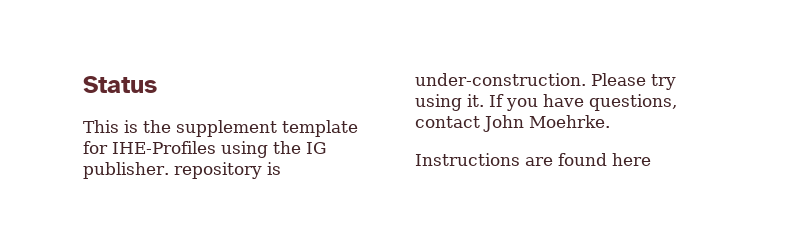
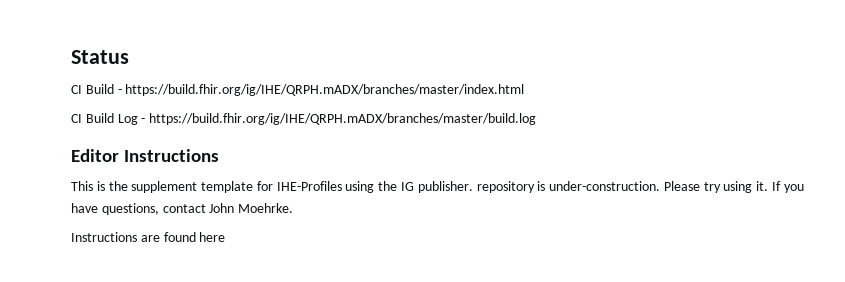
+ CI Build - https://build.fhir.org/ig/IHE/QRPH.mADX/branches/master/index.html
+ CI Build Log - https://build.fhir.org/ig/IHE/QRPH.mADX/branches/master/build.log
+ Editor Instructions

